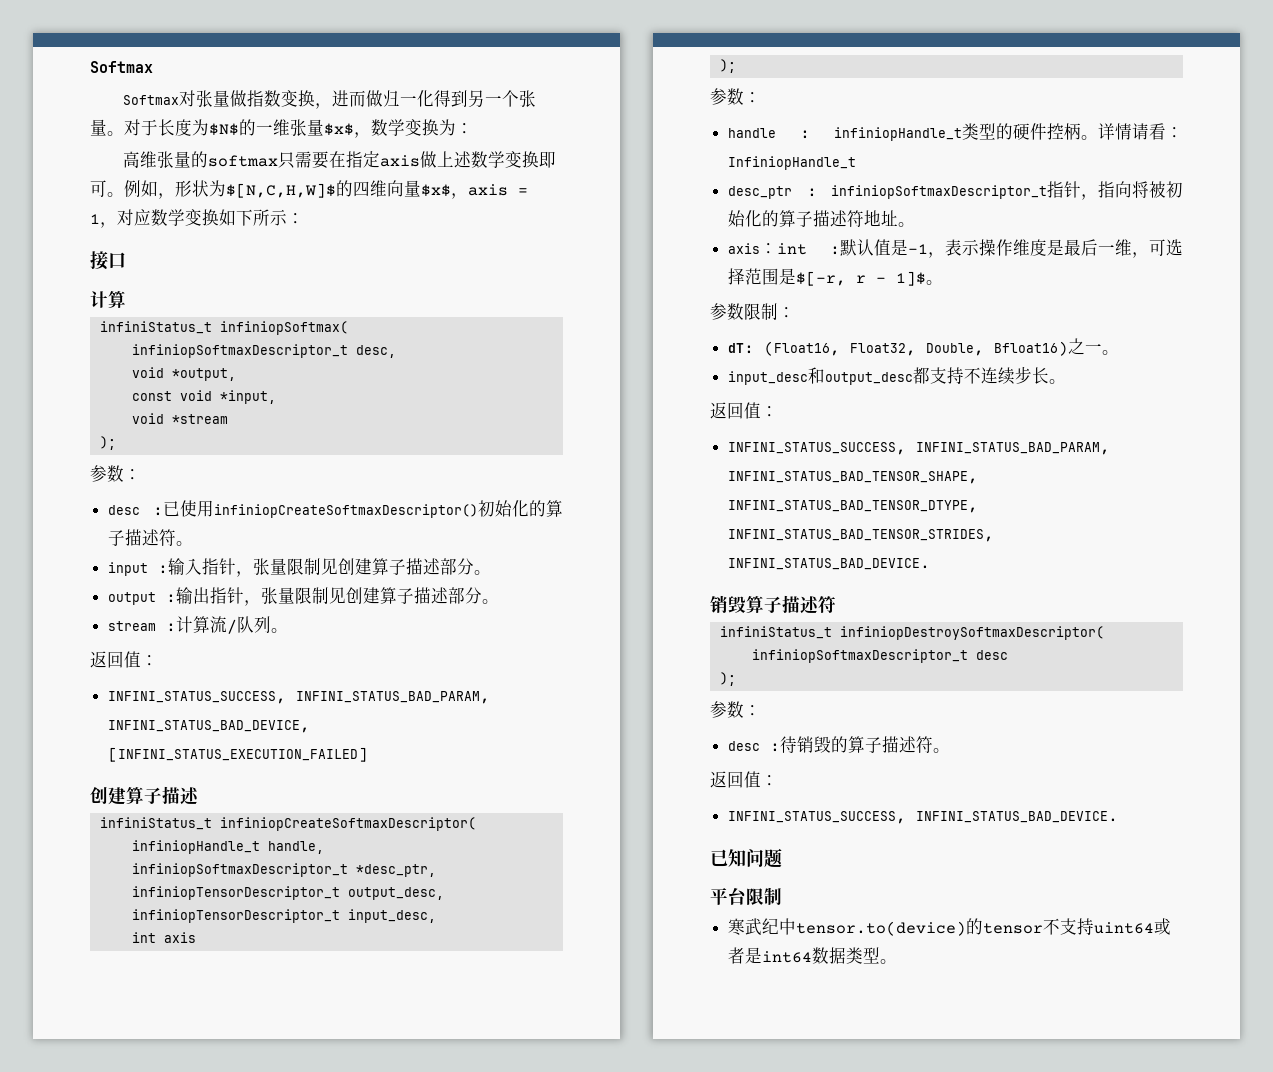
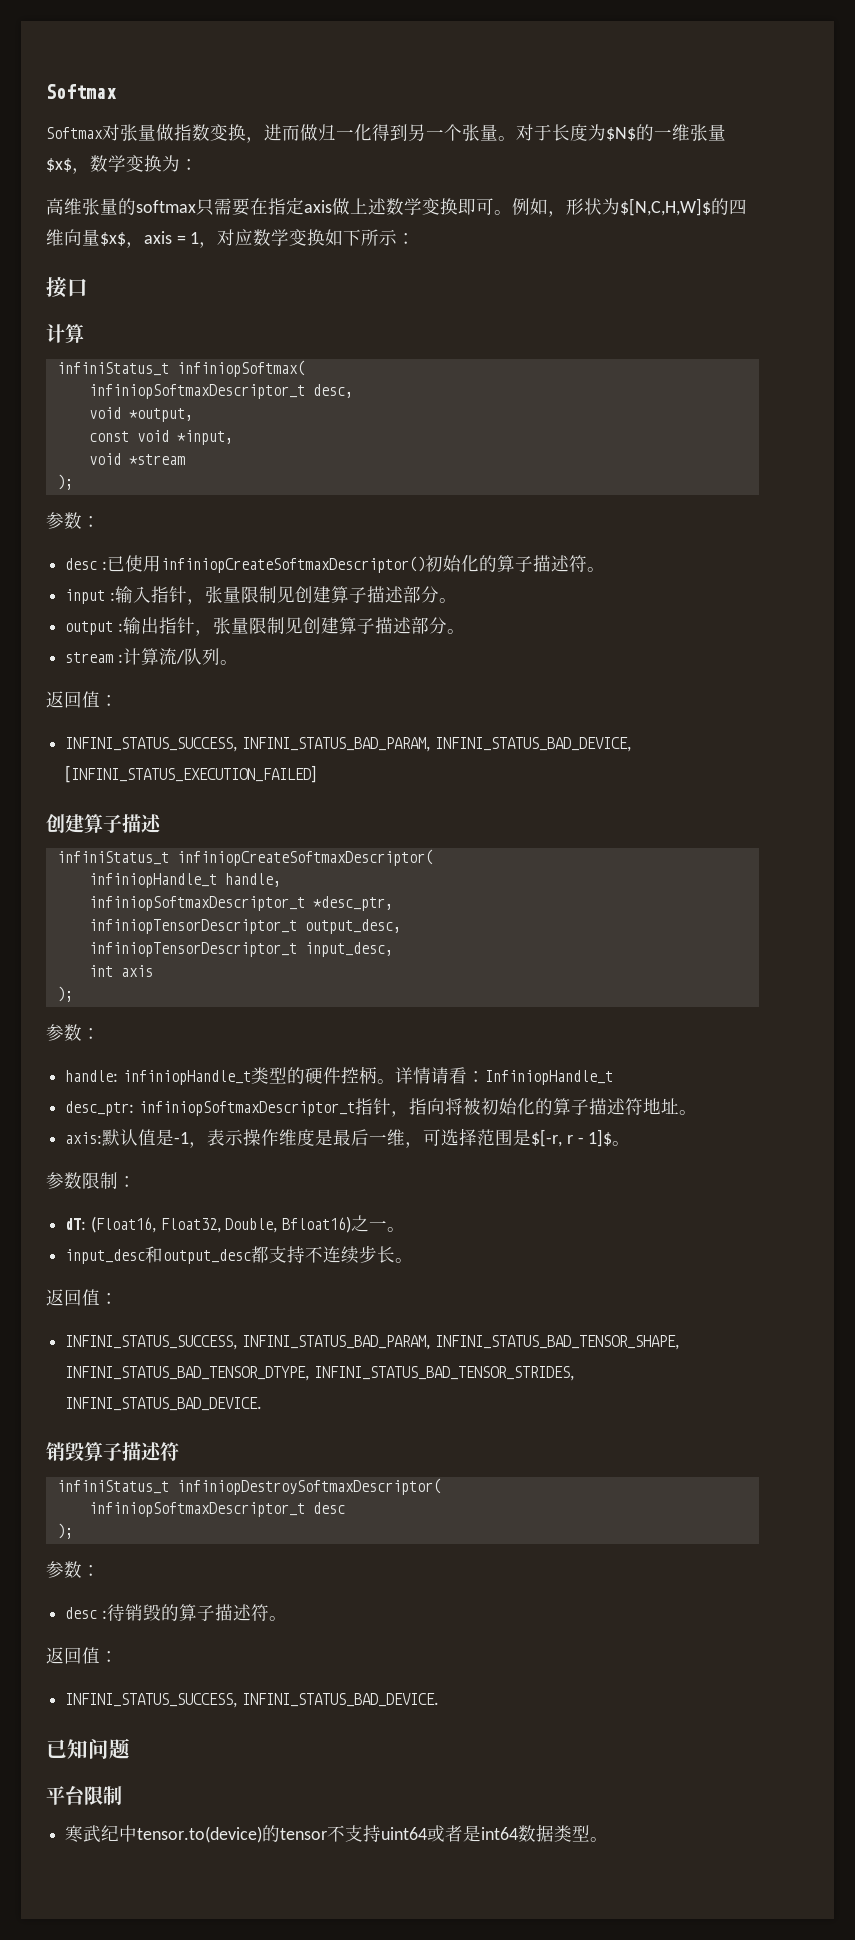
- handle : infiniopHandle_t类型的硬件控柄。
+ handle: infiniopHandle_t类型的硬件控柄。
- desc_ptr : infiniopSoftmaxDescriptor_t指针，指向将被初始化的算子描述符地址。
+ desc_ptr: infiniopSoftmaxDescriptor_t指针，指向将被初始化的算子描述符地址。
- axis：int :默认值是-1，表示操作维度是最后一维，可选择范围是$[-r, r - 1]$。
+ axis:默认值是-1，表示操作维度是最后一维，可选择范围是$[-r, r - 1]$。

